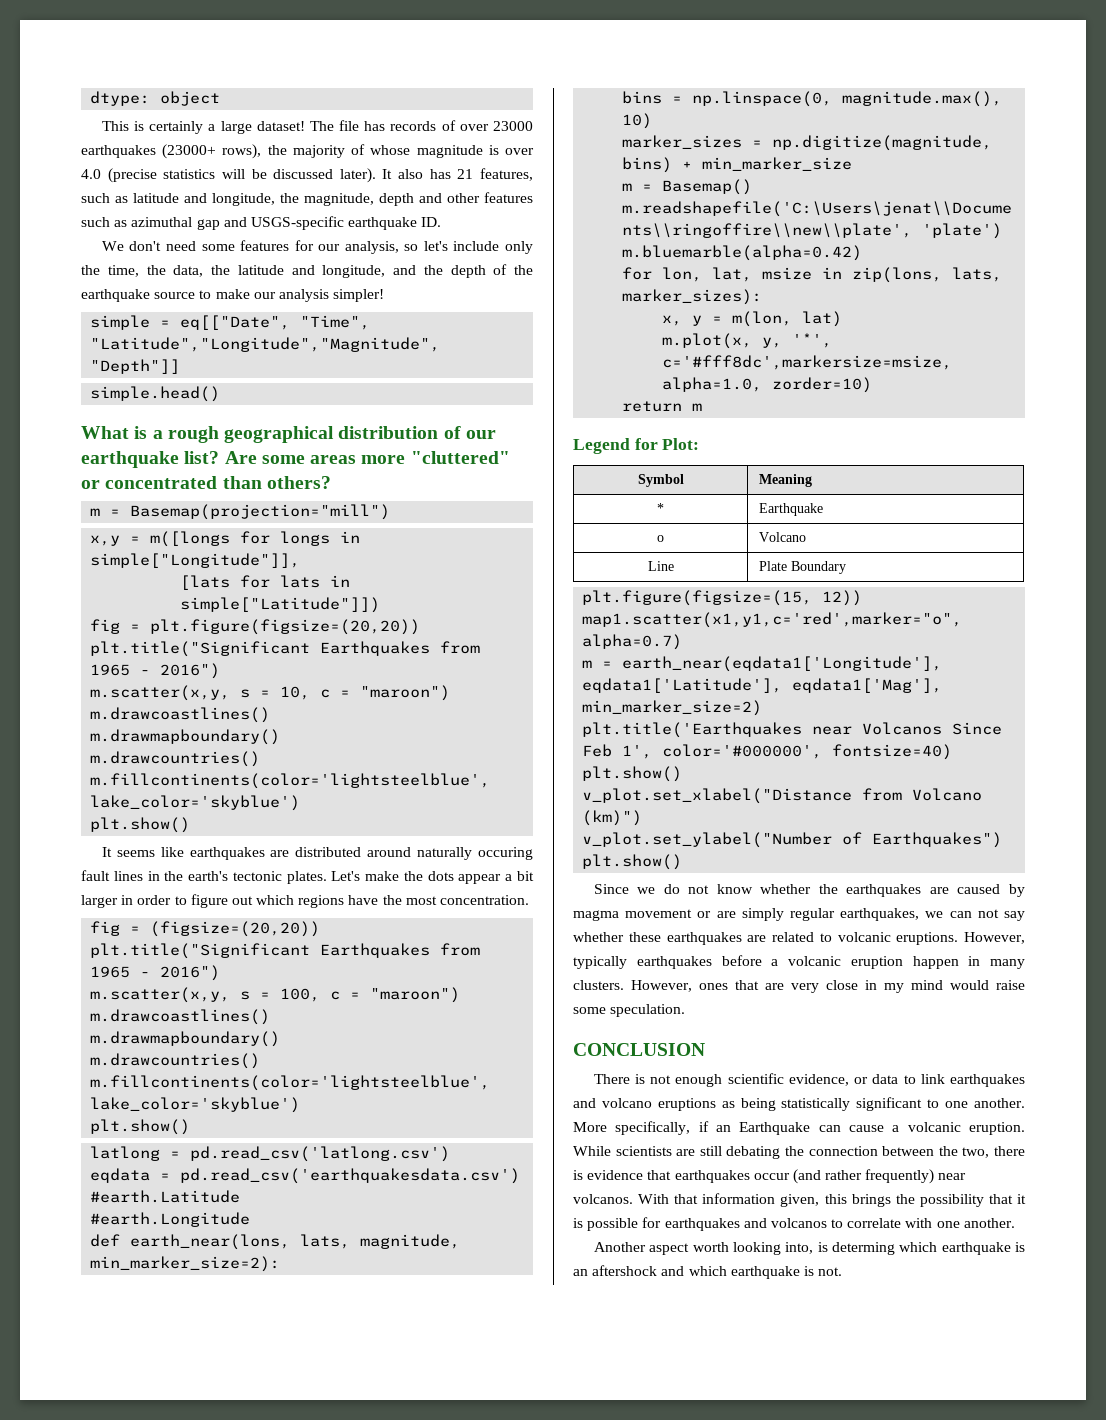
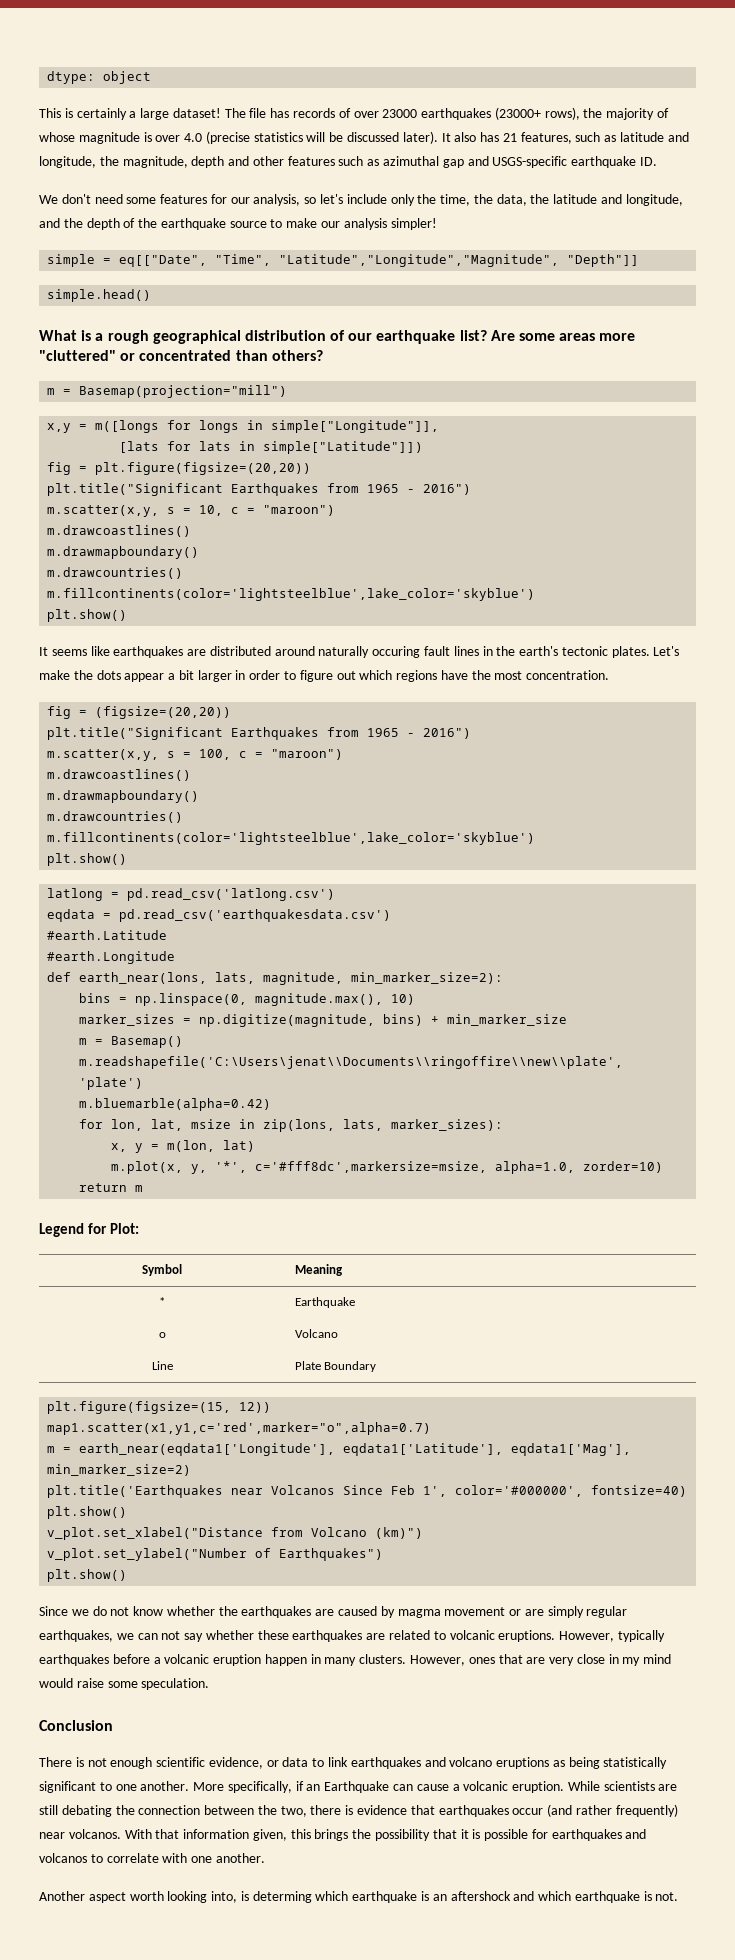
- CONCLUSION
+ Conclusion

